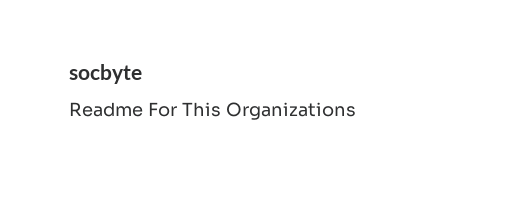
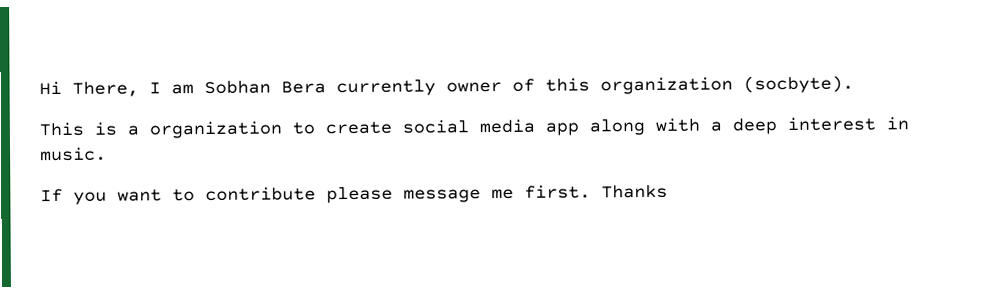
- socbyte
- Readme For This Organizations
+ Hi There, I am Sobhan Bera currently owner of this organization (socbyte).
+ This is a organization to create social media app along with a deep interest in music.
+ If you want to contribute please message me first. Thanks

